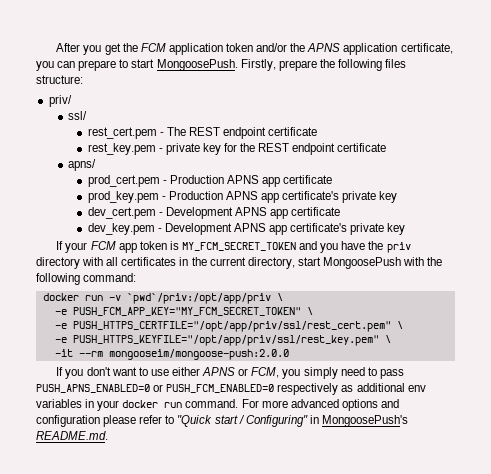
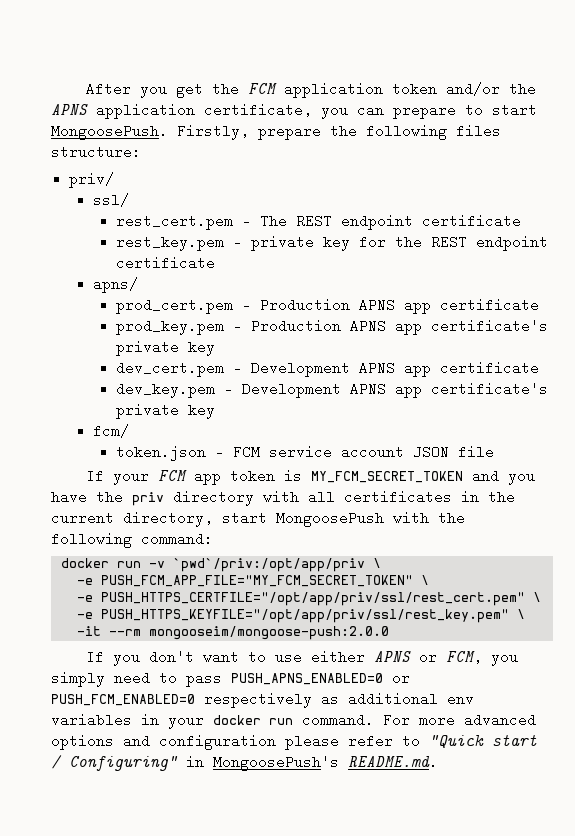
+ fcm/
+ token.json - FCM service account JSON file
- -e PUSH_FCM_APP_KEY="MY_FCM_SECRET_TOKEN" \
+ -e PUSH_FCM_APP_FILE="MY_FCM_SECRET_TOKEN" \

